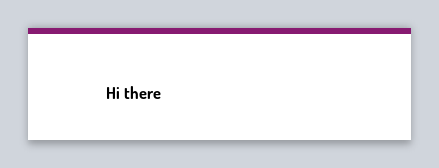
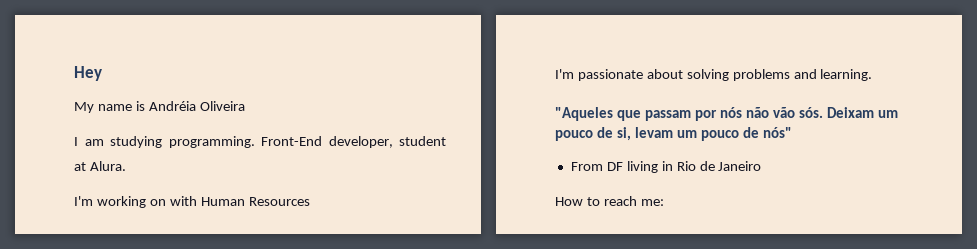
- Hi there
+ Hey
+ My name is Andréia Oliveira
+ I am studying programming. Front-End developer, student at Alura.
+ I'm working on with Human Resources
+ I'm passionate about solving problems and learning.
+ "Aqueles que passam por nós não vão sós. Deixam um pouco de si, levam um pouco de nós"
+ From DF living in Rio de Janeiro
+ How to reach me:

